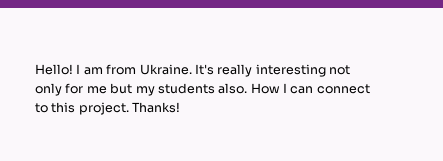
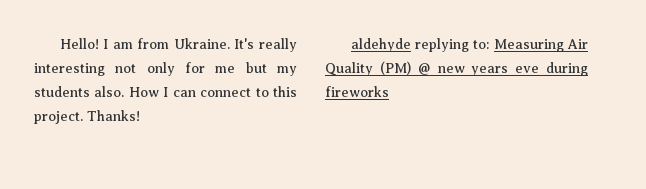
+ aldehyde replying to: Measuring Air Quality (PM) @ new years eve during fireworks

